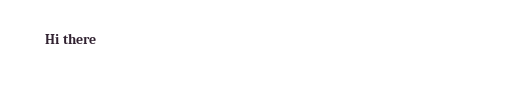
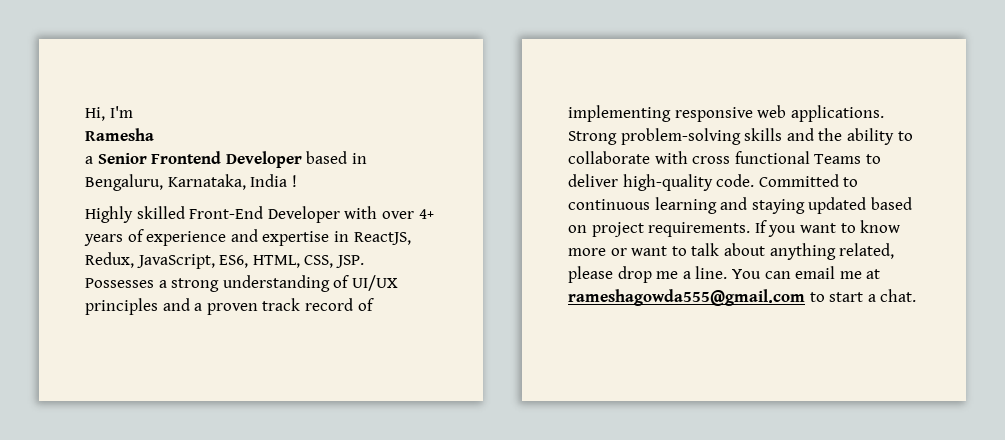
- Hi there
+ Hi, I'm
+ Ramesha
+ a Senior Frontend Developer based in Bengaluru, Karnataka, India !
+ Highly skilled Front-End Developer with over 4+ years of experience and expertise in ReactJS, Redux, JavaScript, ES6, HTML, CSS, JSP. Possesses a strong understanding of UI/UX principles and a proven track record of implementing responsive web applications. Strong problem-solving skills and the ability to collaborate with cross functional Teams to deliver high-quality code. Committed to continuous learning and staying updated based on project requirements. If you want to know more or want to talk about anything related, please drop me a line. You can email me at rameshagowda555@gmail.com to start a chat.

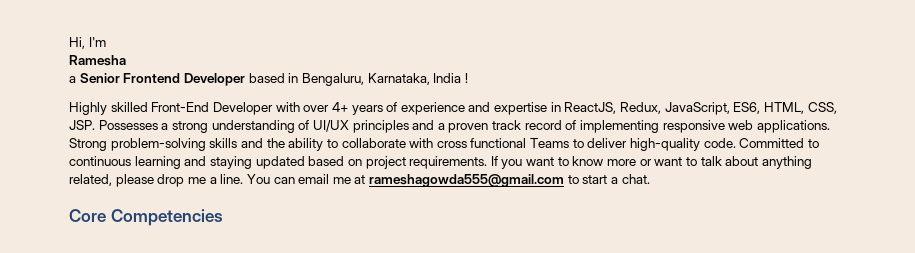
+ Core Competencies

